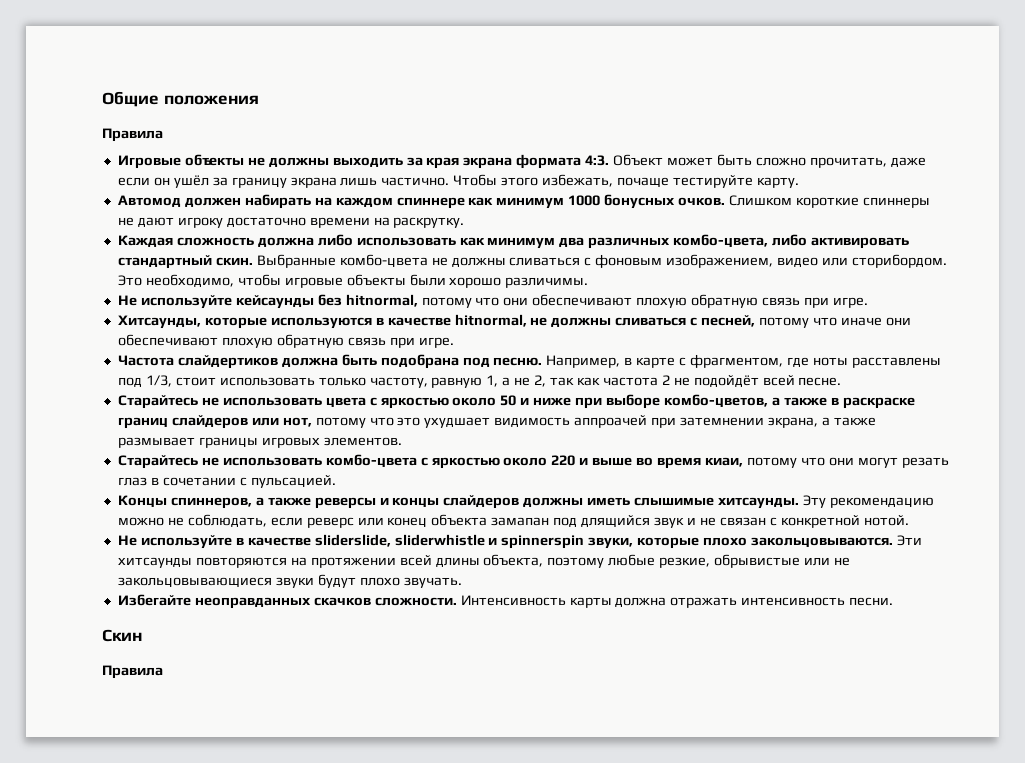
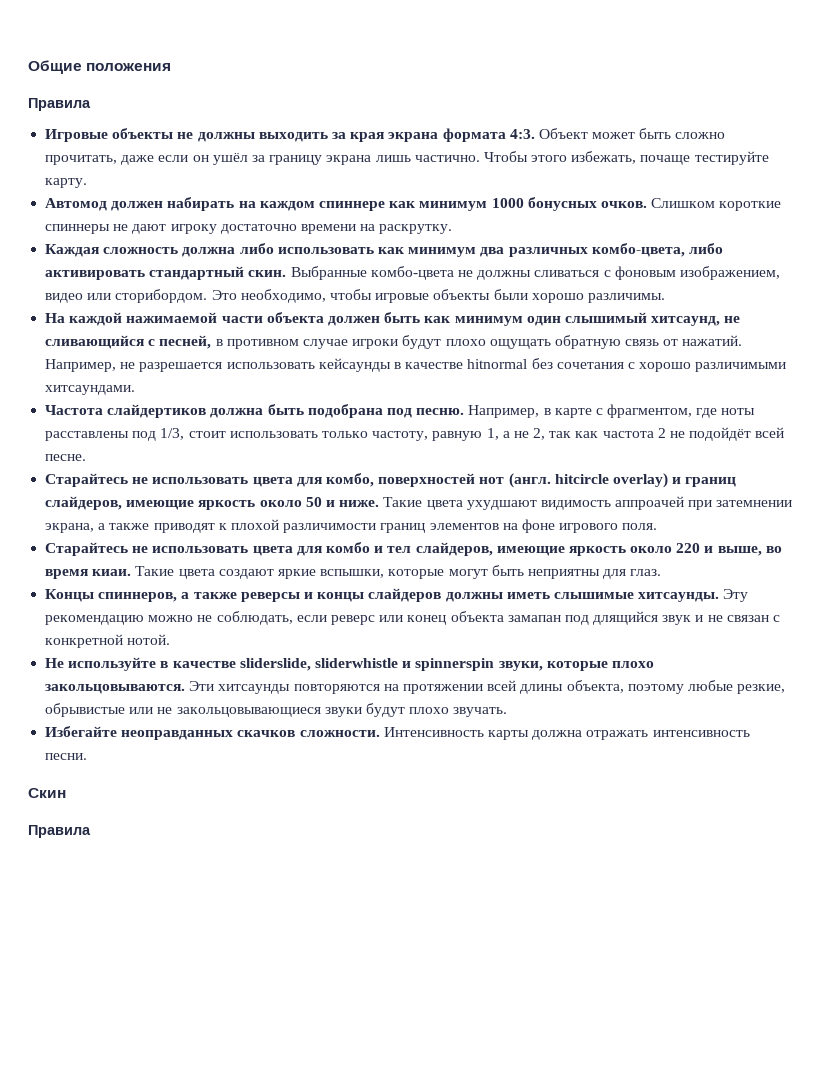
- Не используйте кейсаунды без hitnormal, потому что они обеспечивают плохую обратную связь при игре.
- Хитсаунды, которые используются в качестве hitnormal, не должны сливаться с песней, потому что иначе они обеспечивают плохую обратную связь при игре.
+ На каждой нажимаемой части объекта должен быть как минимум один слышимый хитсаунд, не сливающийся с песней, в противном случае игроки будут плохо ощущать обратную связь от нажатий. Например, не разрешается использовать кейсаунды в качестве hitnormal без сочетания с хорошо различимыми хитсаундами.
- Старайтесь не использовать цвета с яркостью около 50 и ниже при выборе комбо-цветов, а также в раскраске границ слайдеров или нот, потому что это ухудшает видимость аппроачей при затемнении экрана, а также размывает границы игровых элементов.
- Старайтесь не использовать комбо-цвета с яркостью около 220 и выше во время киаи, потому что они могут резать глаз в сочетании с пульсацией.
+ Старайтесь не использовать цвета для комбо, поверхностей нот (англ. hitcircle overlay) и границ слайдеров, имеющие яркость около 50 и ниже. Такие цвета ухудшают видимость аппроачей при затемнении экрана, а также приводят к плохой различимости границ элементов на фоне игрового поля.
+ Старайтесь не использовать цвета для комбо и тел слайдеров, имеющие яркость около 220 и выше, во время киаи. Такие цвета создают яркие вспышки, которые могут быть неприятны для глаз.

